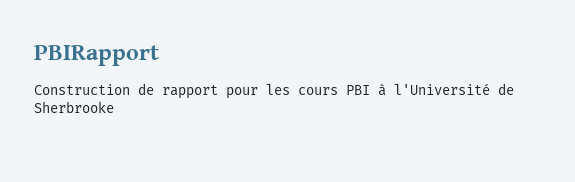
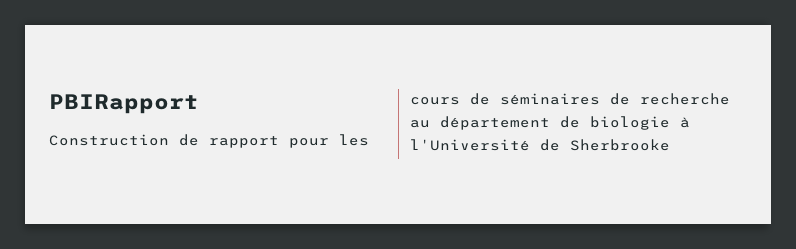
- Construction de rapport pour les cours PBI à l'Université de Sherbrooke
+ Construction de rapport pour les cours de séminaires de recherche au département de biologie à l'Université de Sherbrooke

